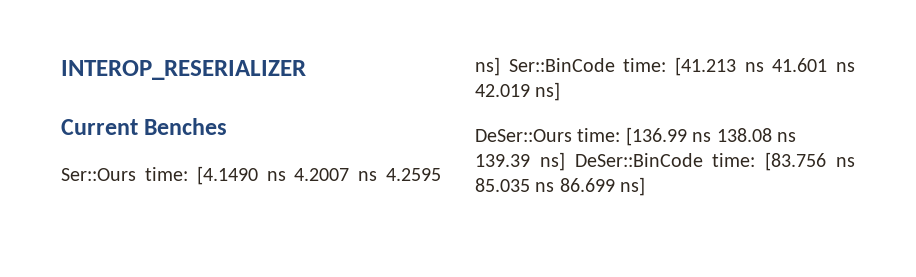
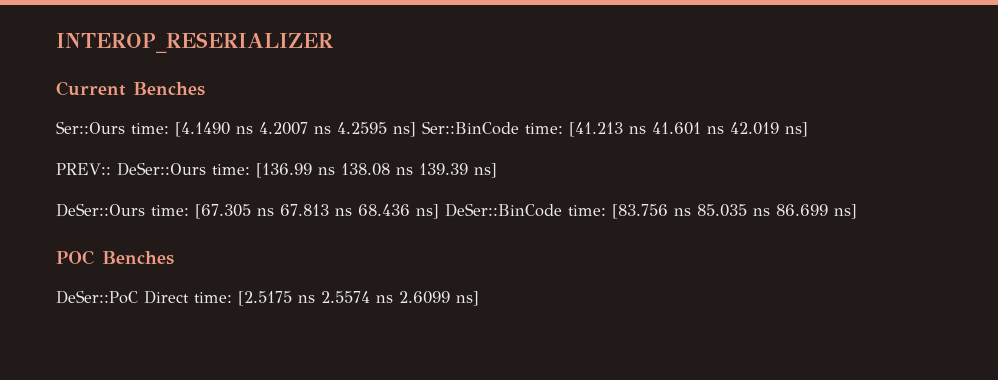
- DeSer::Ours time: [136.99 ns 138.08 ns 139.39 ns] DeSer::BinCode time: [83.756 ns 85.035 ns 86.699 ns]
+ PREV:: DeSer::Ours time: [136.99 ns 138.08 ns 139.39 ns]
+ DeSer::Ours time: [67.305 ns 67.813 ns 68.436 ns] DeSer::BinCode time: [83.756 ns 85.035 ns 86.699 ns]
+ POC Benches
+ DeSer::PoC Direct time: [2.5175 ns 2.5574 ns 2.6099 ns]

